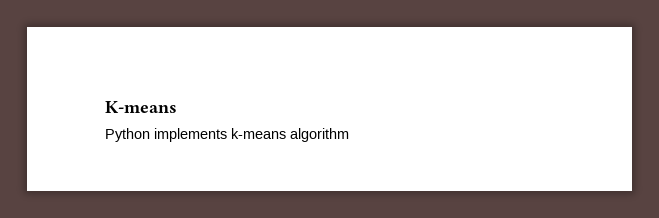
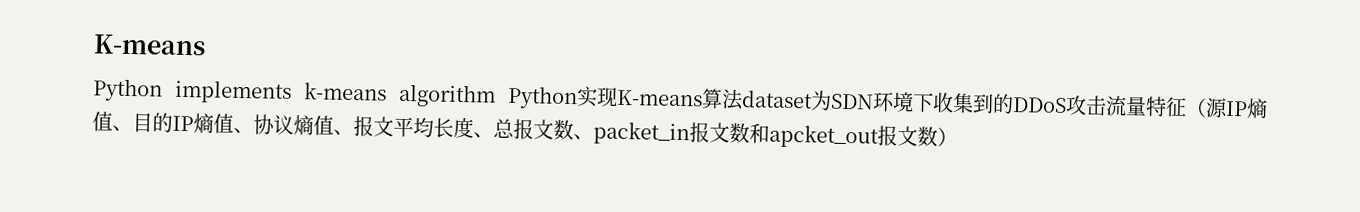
- Python implements k-means algorithm
+ Python implements k-means algorithm Python实现K-means算法dataset为SDN环境下收集到的DDoS攻击流量特征（源IP熵值、目的IP熵值、协议熵值、报文平均长度、总报文数、packet_in报文数和apcket_out报文数）

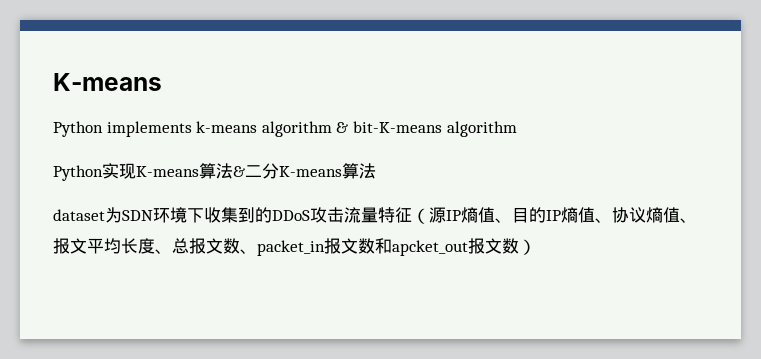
- Python implements k-means algorithm Python实现K-means算法dataset为SDN环境下收集到的DDoS攻击流量特征（源IP熵值、目的IP熵值、协议熵值、报文平均长度、总报文数、packet_in报文数和apcket_out报文数）
+ Python implements k-means algorithm & bit-K-means algorithm
+ Python实现K-means算法&二分K-means算法
+ dataset为SDN环境下收集到的DDoS攻击流量特征（源IP熵值、目的IP熵值、协议熵值、报文平均长度、总报文数、packet_in报文数和apcket_out报文数）

